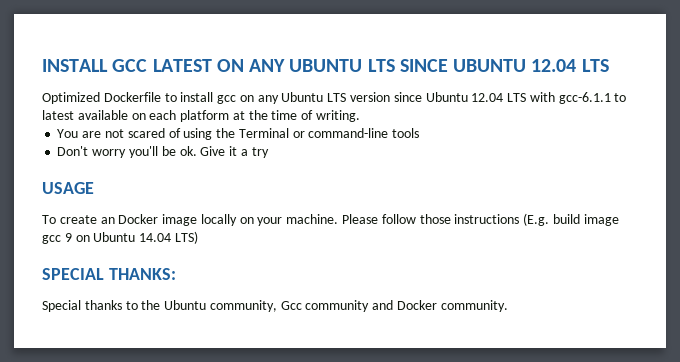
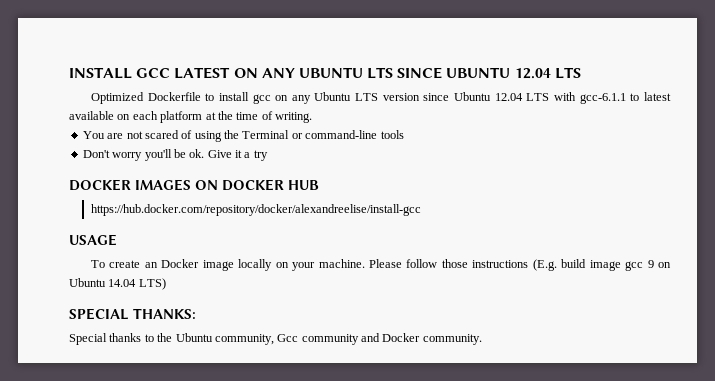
+ DOCKER IMAGES ON DOCKER HUB
+ https://hub.docker.com/repository/docker/alexandreelise/install-gcc

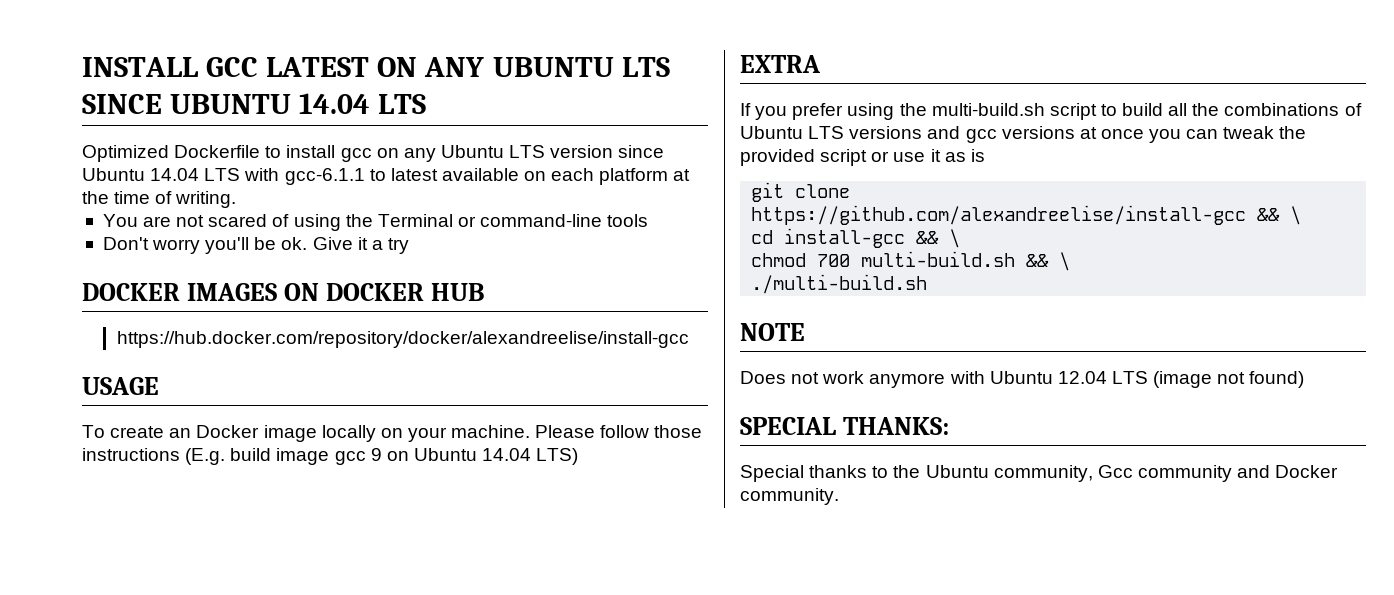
- INSTALL GCC LATEST ON ANY UBUNTU LTS SINCE UBUNTU 12.04 LTS
+ INSTALL GCC LATEST ON ANY UBUNTU LTS SINCE UBUNTU 14.04 LTS
- Optimized Dockerfile to install gcc on any Ubuntu LTS version since Ubuntu 12.04 LTS with gcc-6.1.1 to latest available on each platform at the time of writing.
+ Optimized Dockerfile to install gcc on any Ubuntu LTS version since Ubuntu 14.04 LTS with gcc-6.1.1 to latest available on each platform at the time of writing.
+ EXTRA
+ If you prefer using the multi-build.sh script to build all the combinations of Ubuntu LTS versions and gcc versions at once you can tweak the provided script or use it as is
+ git clone https://github.com/alexandreelise/install-gcc && \
+ cd install-gcc && \
+ chmod 700 multi-build.sh && \
+ ./multi-build.sh
+ NOTE
+ Does not work anymore with Ubuntu 12.04 LTS (image not found)

